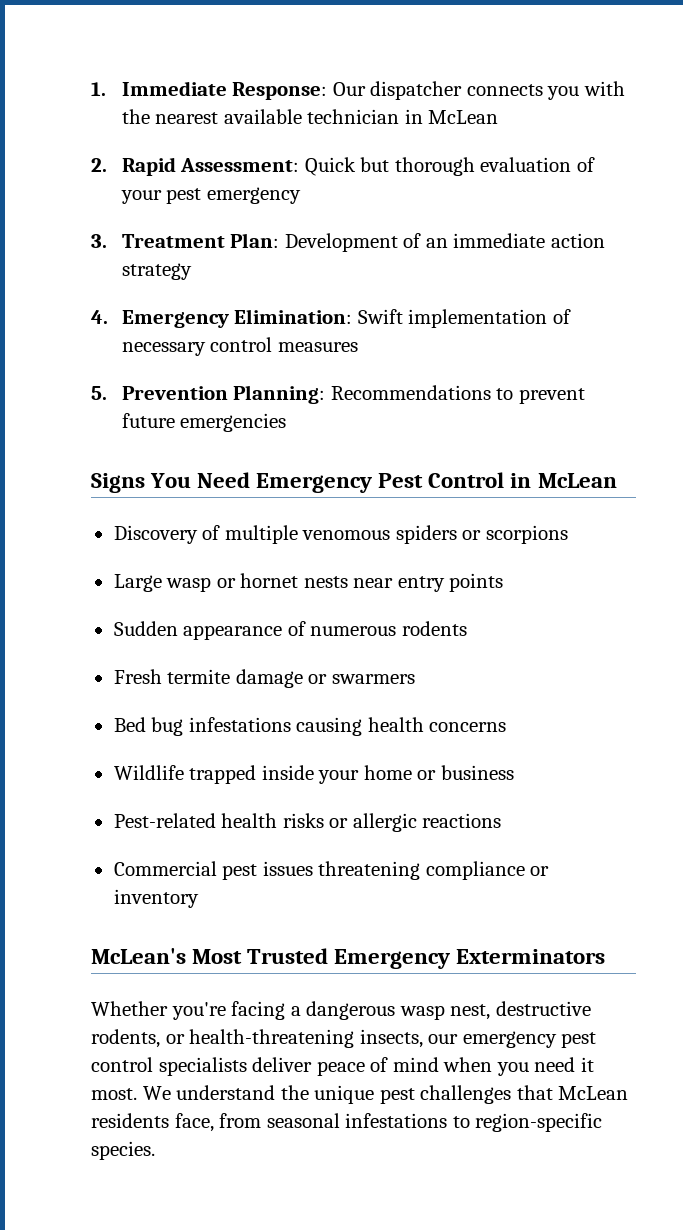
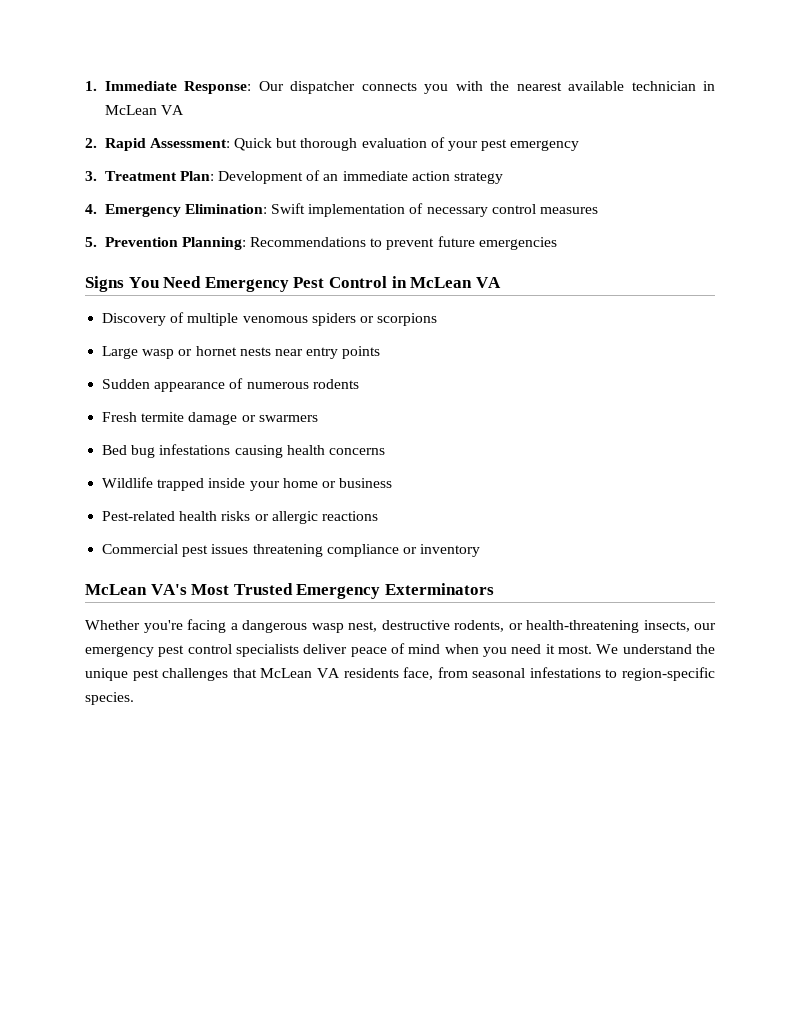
- 1. Immediate Response: Our dispatcher connects you with the nearest available technician in McLean
+ 1. Immediate Response: Our dispatcher connects you with the nearest available technician in McLean VA
- Signs You Need Emergency Pest Control in McLean
+ Signs You Need Emergency Pest Control in McLean VA
- McLean's Most Trusted Emergency Exterminators
+ McLean VA's Most Trusted Emergency Exterminators
- We understand the unique pest challenges that McLean residents face, from seasonal infestations to region-specific species.
+ We understand the unique pest challenges that McLean VA residents face, from seasonal infestations to region-specific species.

